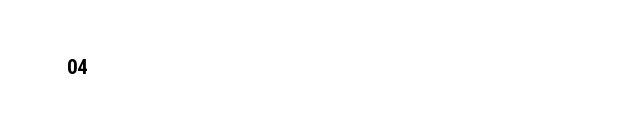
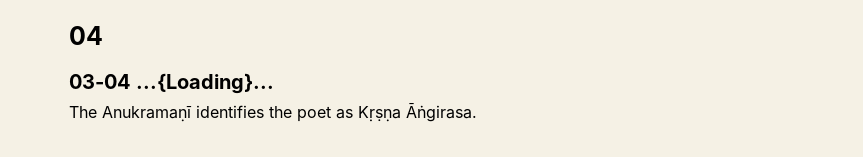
+ 03-04 ...{Loading}...
+ The Anukramaṇī identifies the poet as Kṛṣṇa Āṅgirasa.

